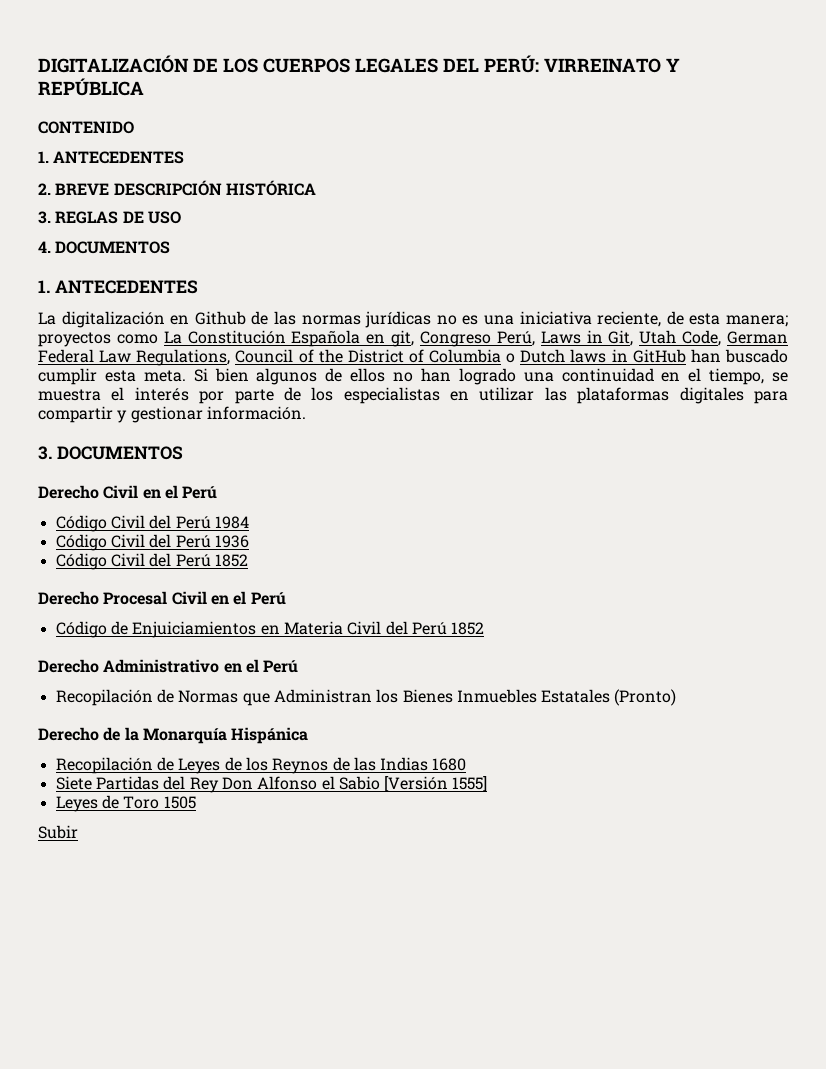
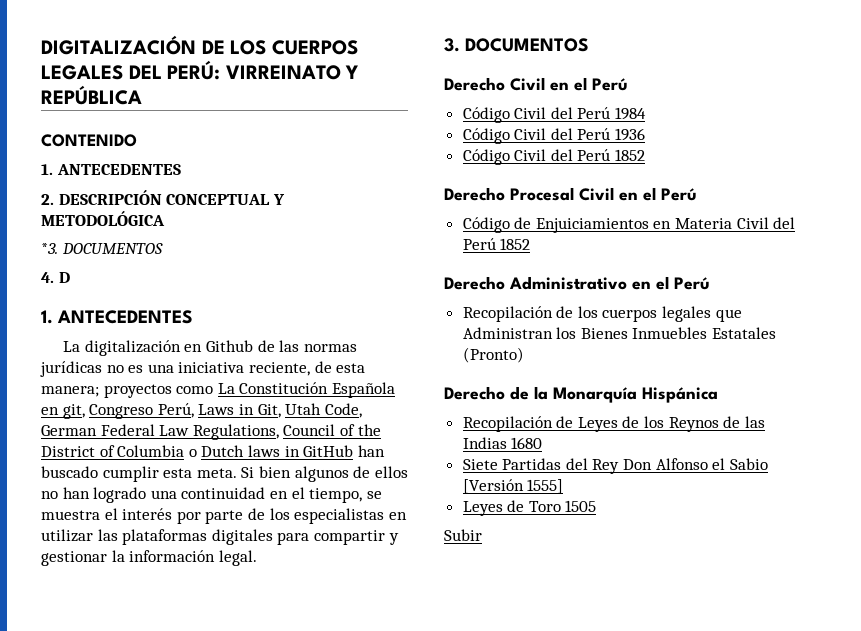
- 2. BREVE DESCRIPCIÓN HISTÓRICA
- 3. REGLAS DE USO
+ 2. DESCRIPCIÓN CONCEPTUAL Y METODOLÓGICA
+ *3. DOCUMENTOS
- 4. DOCUMENTOS
+ 4. D
- Si bien algunos de ellos no han logrado una continuidad en el tiempo, se muestra el interés por parte de los especialistas en utilizar las plataformas digitales para compartir y gestionar información.
+ Si bien algunos de ellos no han logrado una continuidad en el tiempo, se muestra el interés por parte de los especialistas en utilizar las plataformas digitales para compartir y gestionar la información legal.
- Recopilación de Normas que Administran los Bienes Inmuebles Estatales (Pronto)
+ Recopilación de los cuerpos legales que Administran los Bienes Inmuebles Estatales (Pronto)

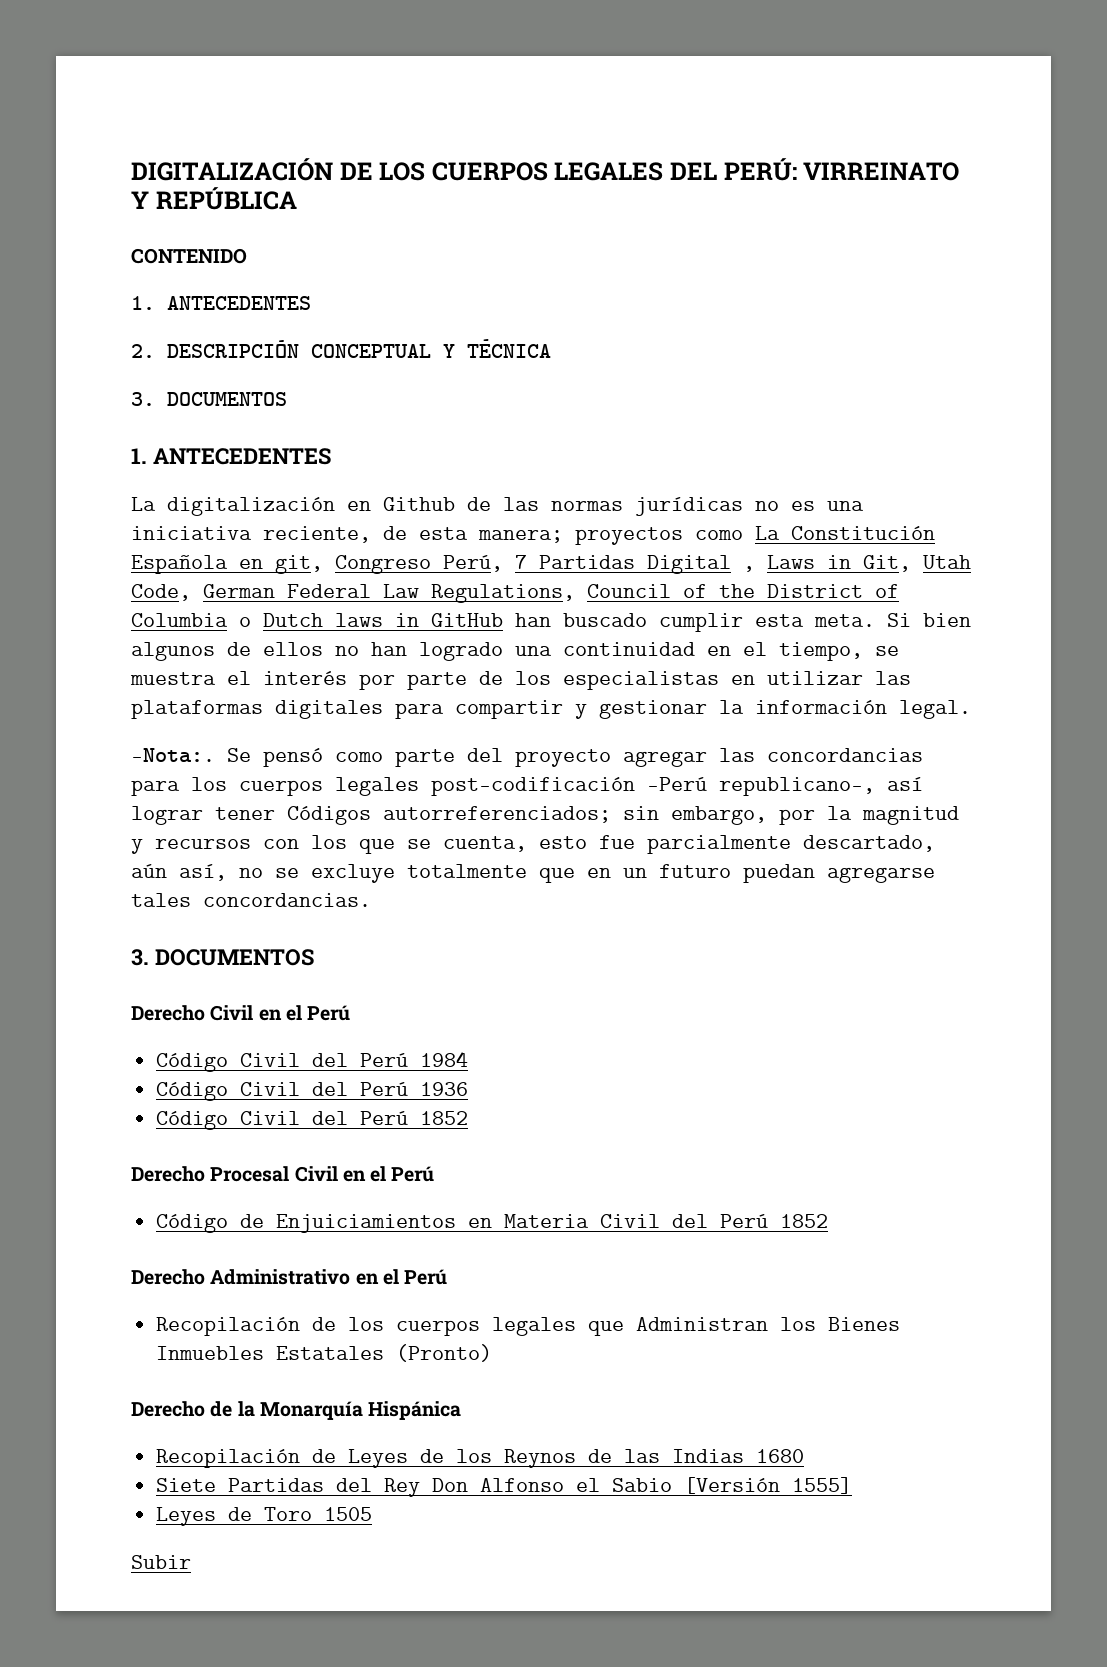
- 2. DESCRIPCIÓN CONCEPTUAL Y METODOLÓGICA
- *3. DOCUMENTOS
- 4. D
+ 2. DESCRIPCIÓN CONCEPTUAL Y TÉCNICA
+ 3. DOCUMENTOS
- La digitalización en Github de las normas jurídicas no es una iniciativa reciente, de esta manera; proyectos como La Constitución Española en git, Congreso Perú, Laws in Git, Utah Code, German Federal Law Regulations, Council of the District of Columbia o Dutch laws in GitHub han buscado cumplir esta meta.
+ La digitalización en Github de las normas jurídicas no es una iniciativa reciente, de esta manera; proyectos como La Constitución Española en git, Congreso Perú, 7 Partidas Digital , Laws in Git, Utah Code, German Federal Law Regulations, Council of the District of Columbia o Dutch laws in GitHub han buscado cumplir esta meta.
+ -Nota:. Se pensó como parte del proyecto agregar las concordancias para los cuerpos legales post-codificación -Perú republicano-, así lograr tener Códigos autorreferenciados; sin embargo, por la magnitud y recursos con los que se cuenta, esto fue parcialmente descartado, aún así, no se excluye totalmente que en un futuro puedan agregarse tales concordancias.

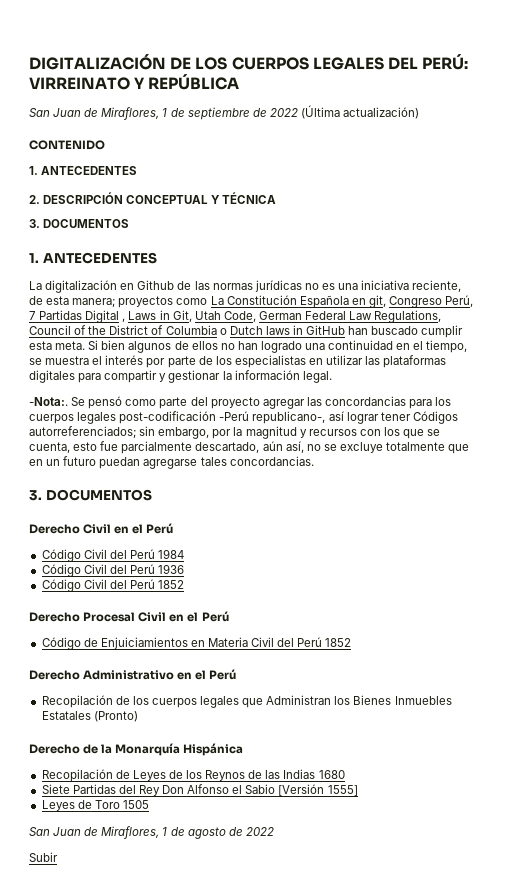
+ San Juan de Miraflores, 1 de septiembre de 2022 (Última actualización)
+ San Juan de Miraflores, 1 de agosto de 2022

